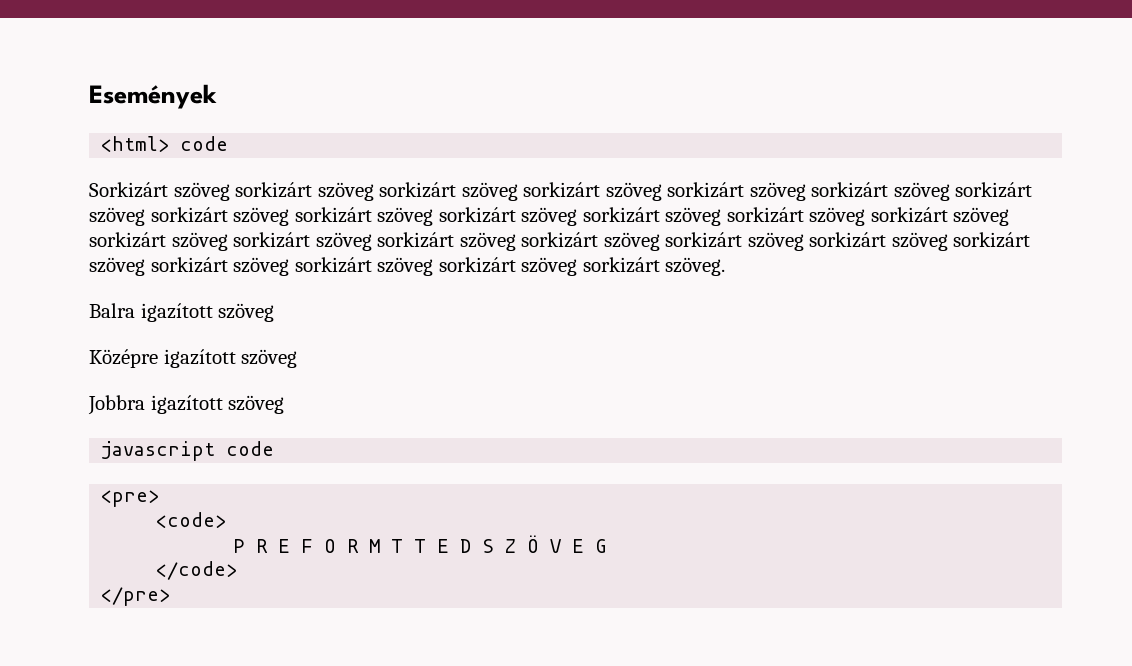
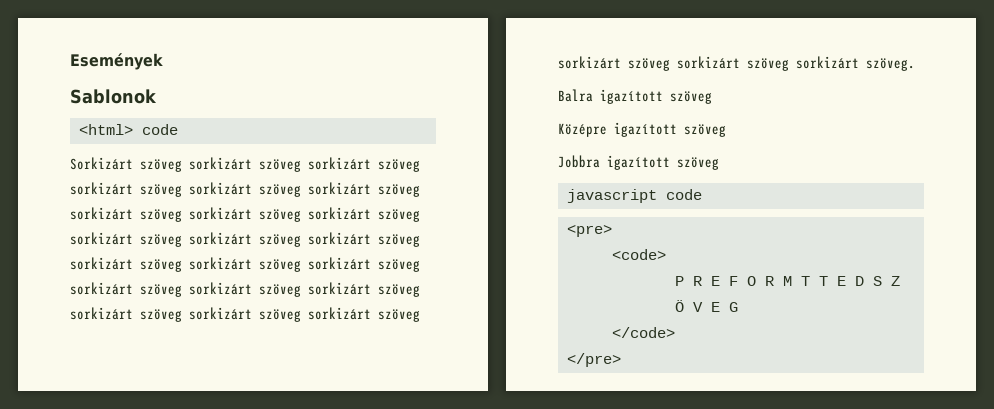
+ Sablonok

